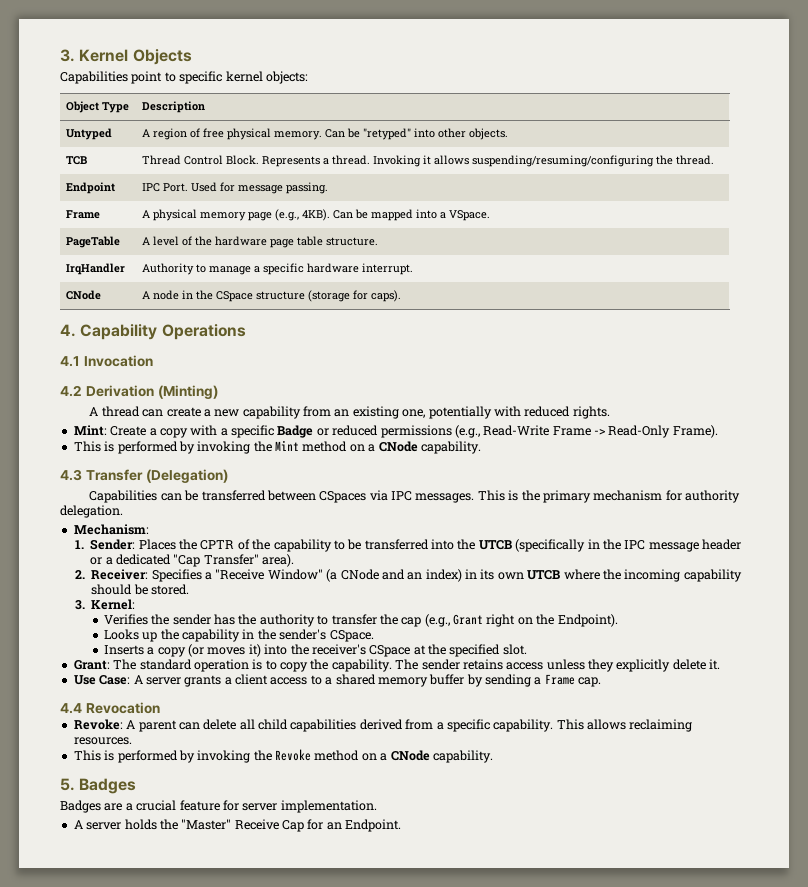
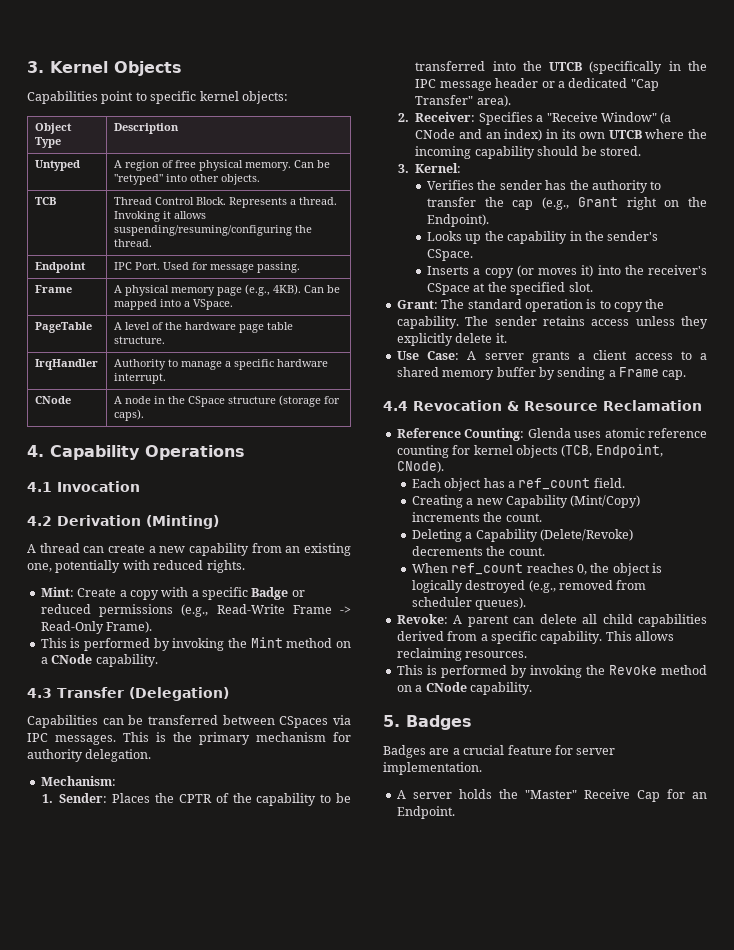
- 4.4 Revocation
+ 4.4 Revocation & Resource Reclamation
+ Reference Counting: Glenda uses atomic reference counting for kernel objects (TCB, Endpoint, CNode).
+ Each object has a ref_count field.
+ Creating a new Capability (Mint/Copy) increments the count.
+ Deleting a Capability (Delete/Revoke) decrements the count.
+ When ref_count reaches 0, the object is logically destroyed (e.g., removed from scheduler queues).

